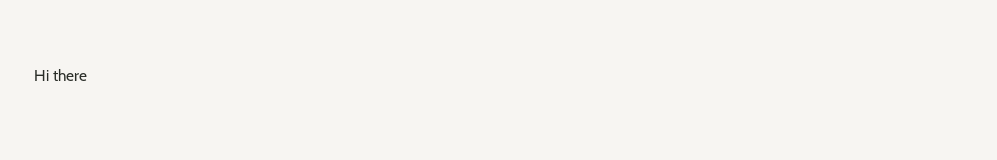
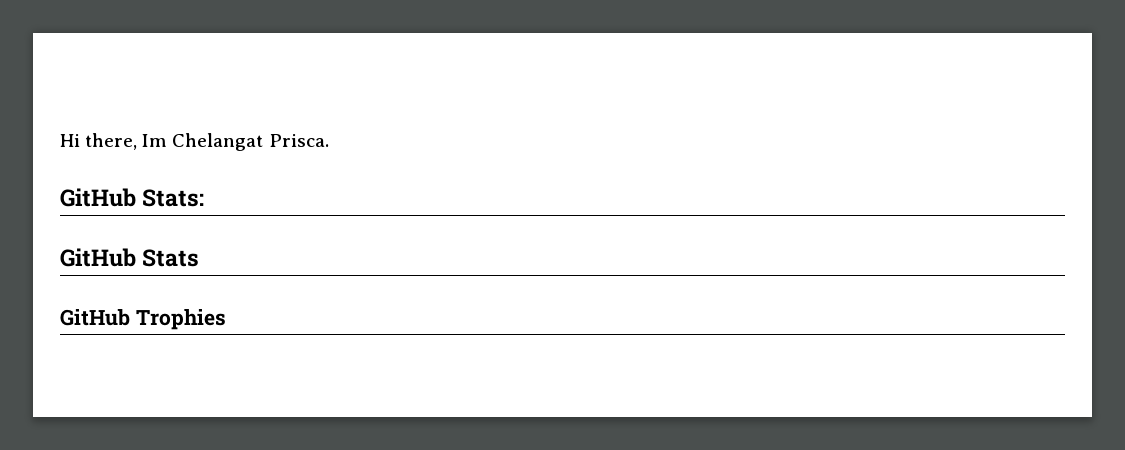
- Hi there
+ Hi there, Im Chelangat Prisca.
+ GitHub Stats:
+ GitHub Stats
+ GitHub Trophies

